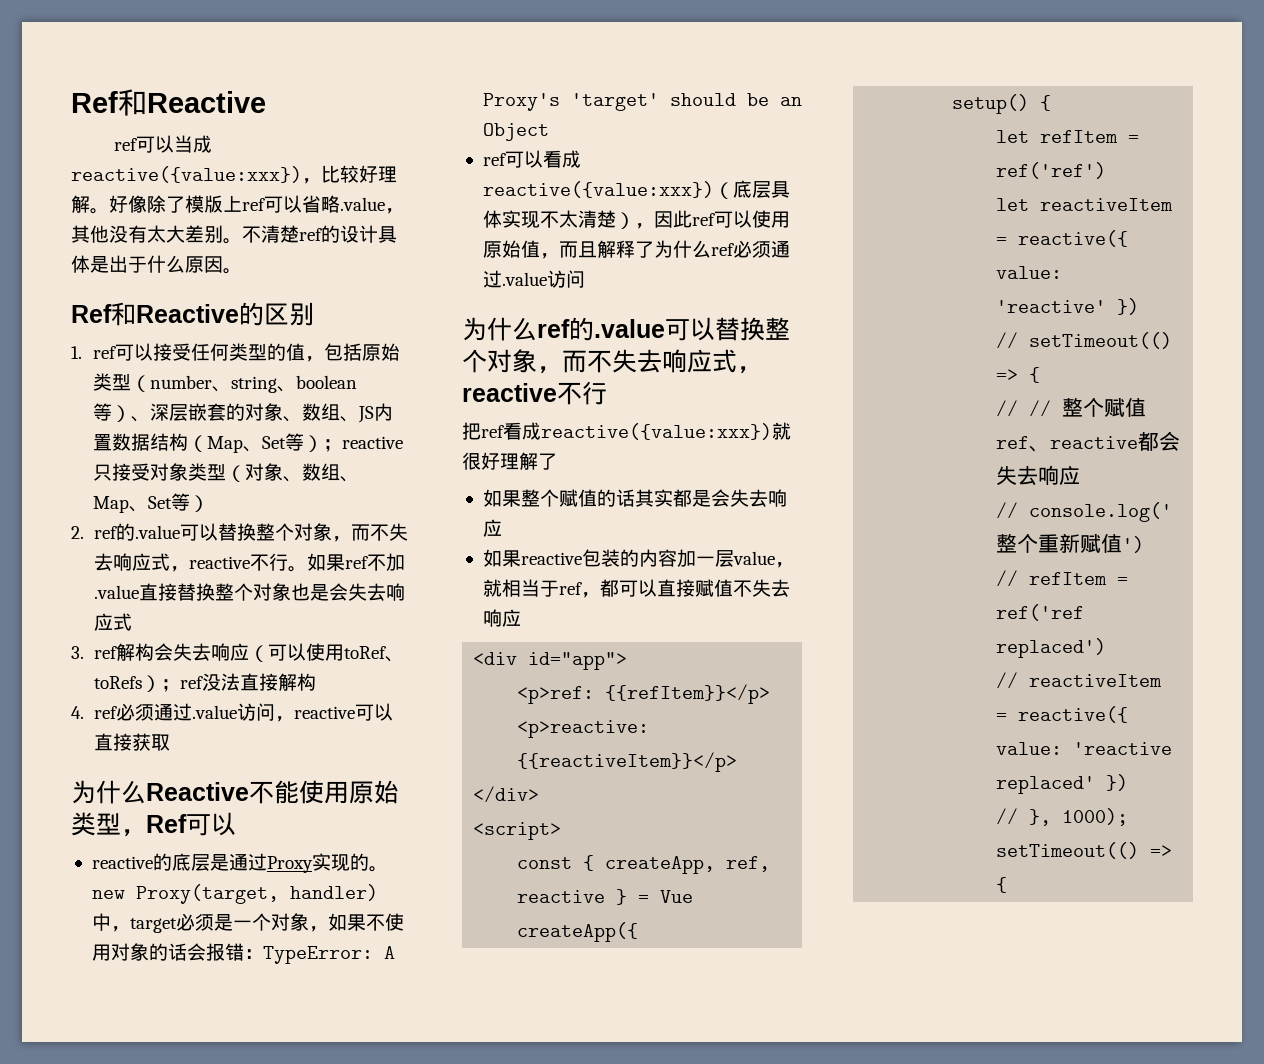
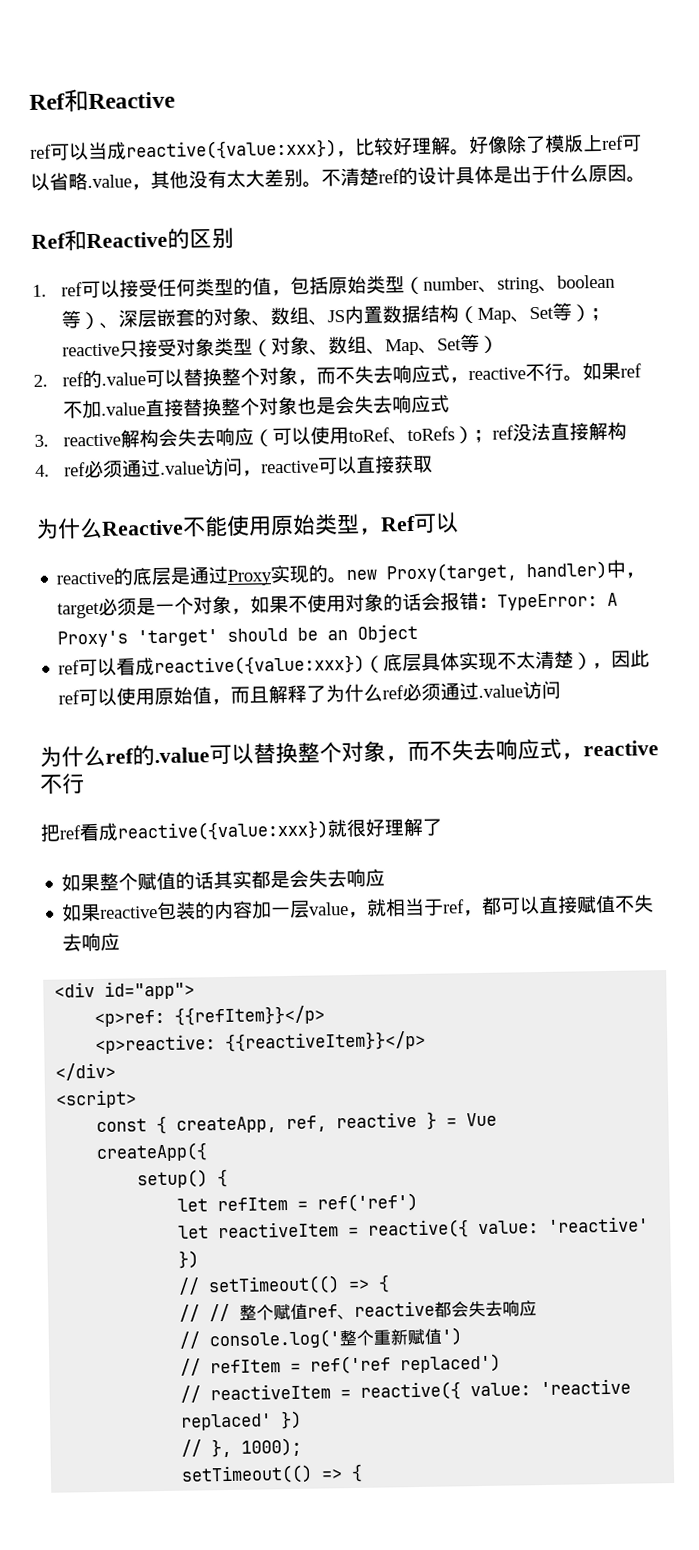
- 3. ref解构会失去响应（可以使用toRef、toRefs）；ref没法直接解构
+ 3. reactive解构会失去响应（可以使用toRef、toRefs）；ref没法直接解构

